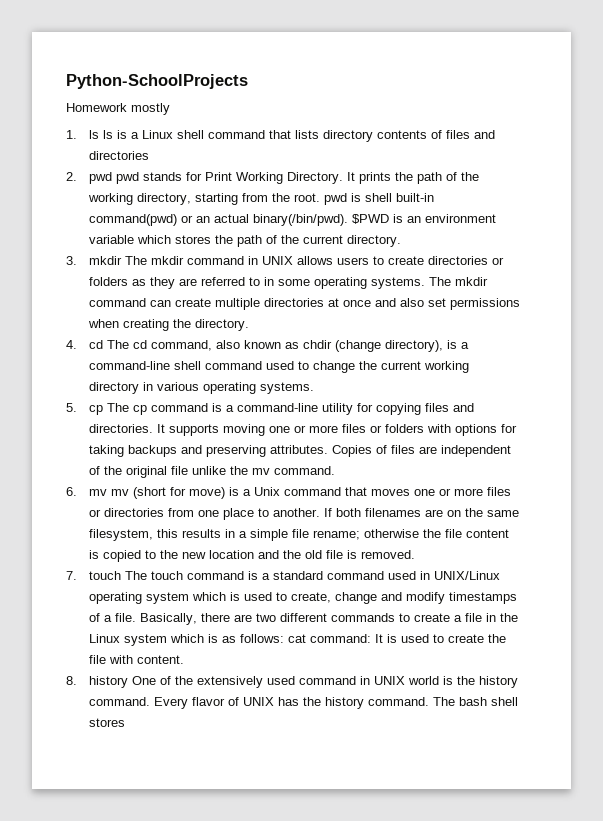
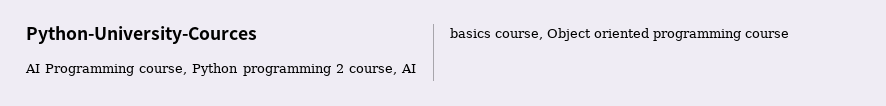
- Python-SchoolProjects
- Homework mostly
- 1. ls ls is a Linux shell command that lists directory contents of files and directories
- 2. pwd pwd stands for Print Working Directory. It prints the path of the working directory, starting from the root. pwd is shell built-in command(pwd) or an actual binary(/bin/pwd). $PWD is an environment variable which stores the path of the current directory.
- 3. mkdir The mkdir command in UNIX allows users to create directories or folders as they are referred to in some operating systems. The mkdir command can create multiple directories at once and also set permissions when creating the directory.
- 4. cd The cd command, also known as chdir (change directory), is a command-line shell command used to change the current working directory in various operating systems.
- 5. cp The cp command is a command-line utility for copying files and directories. It supports moving one or more files or folders with options for taking backups and preserving attributes. Copies of files are independent of the original file unlike the mv command.
- 6. mv mv (short for move) is a Unix command that moves one or more files or directories from one place to another. If both filenames are on the same filesystem, this results in a simple file rename; otherwise the file content is copied to the new location and the old file is removed.
- 7. touch The touch command is a standard command used in UNIX/Linux operating system which is used to create, change and modify timestamps of a file. Basically, there are two different commands to create a file in the Linux system which is as follows: cat command: It is used to create the file with content.
- 8. history One of the extensively used command in UNIX world is the history command. Every flavor of UNIX has the history command. The bash shell stores
+ Python-University-Cources
+ AI Programming course, Python programming 2 course, AI basics course, Object oriented programming course

